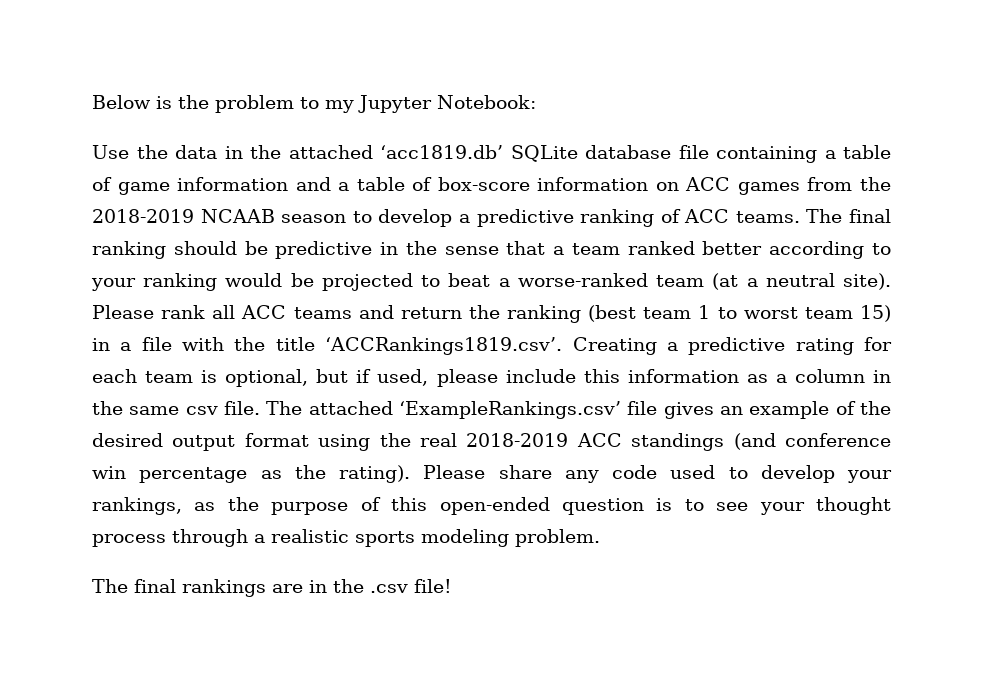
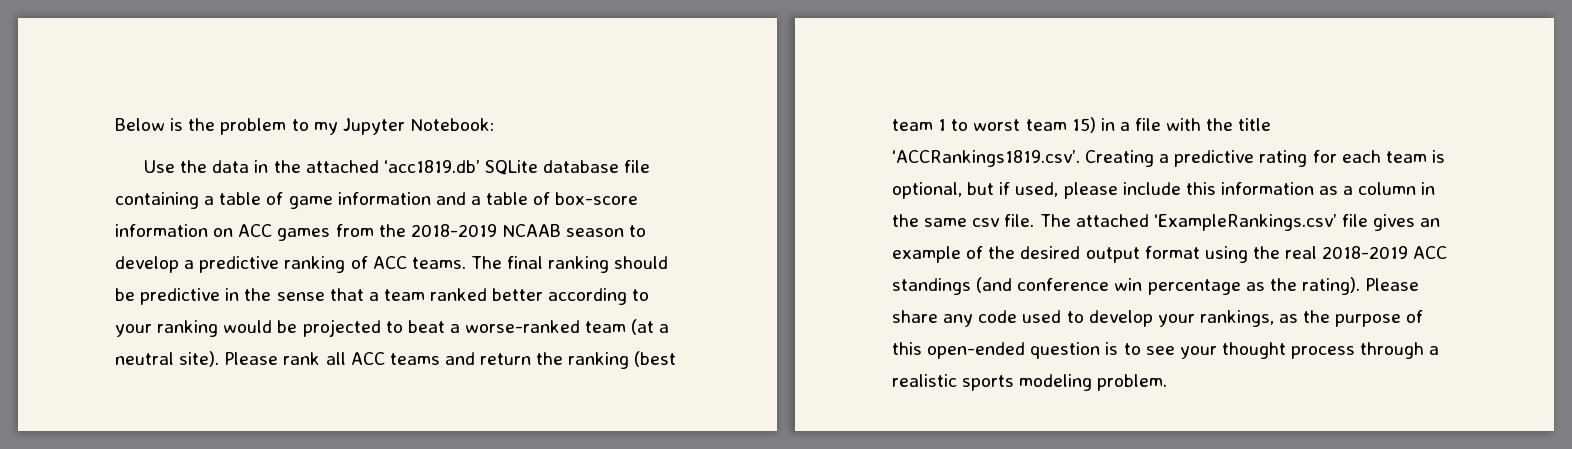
- The final rankings are in the .csv file!

